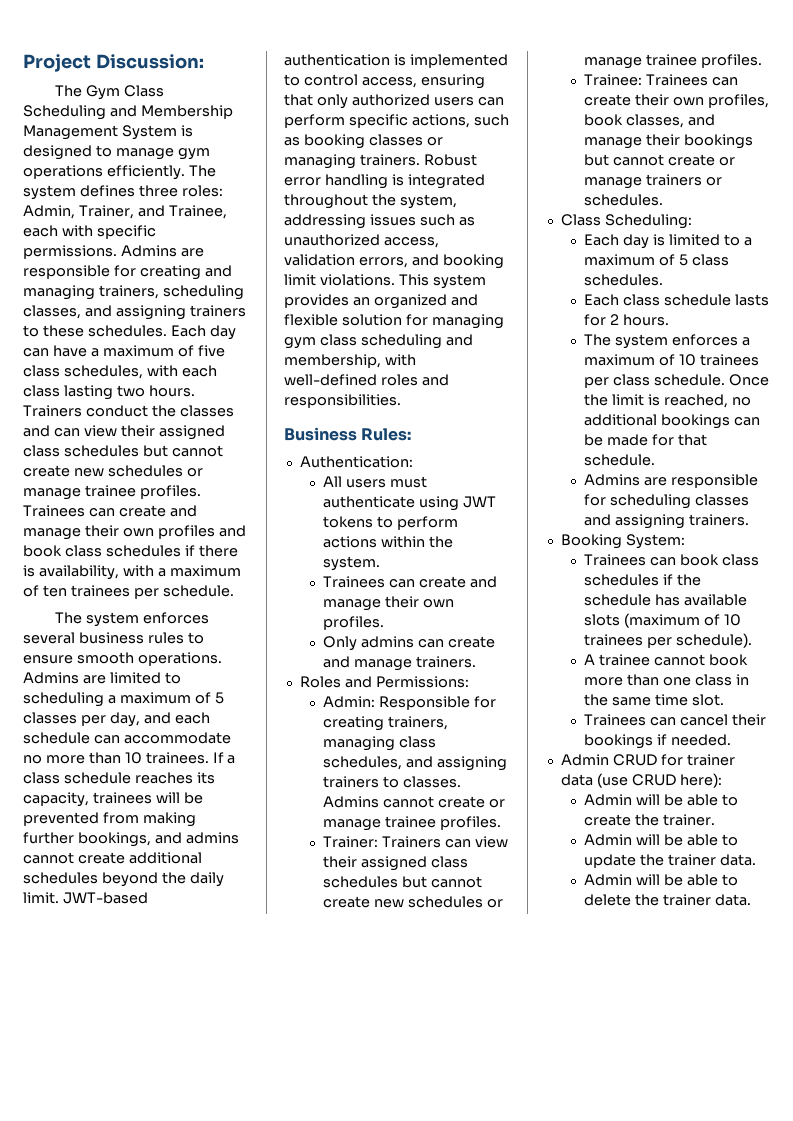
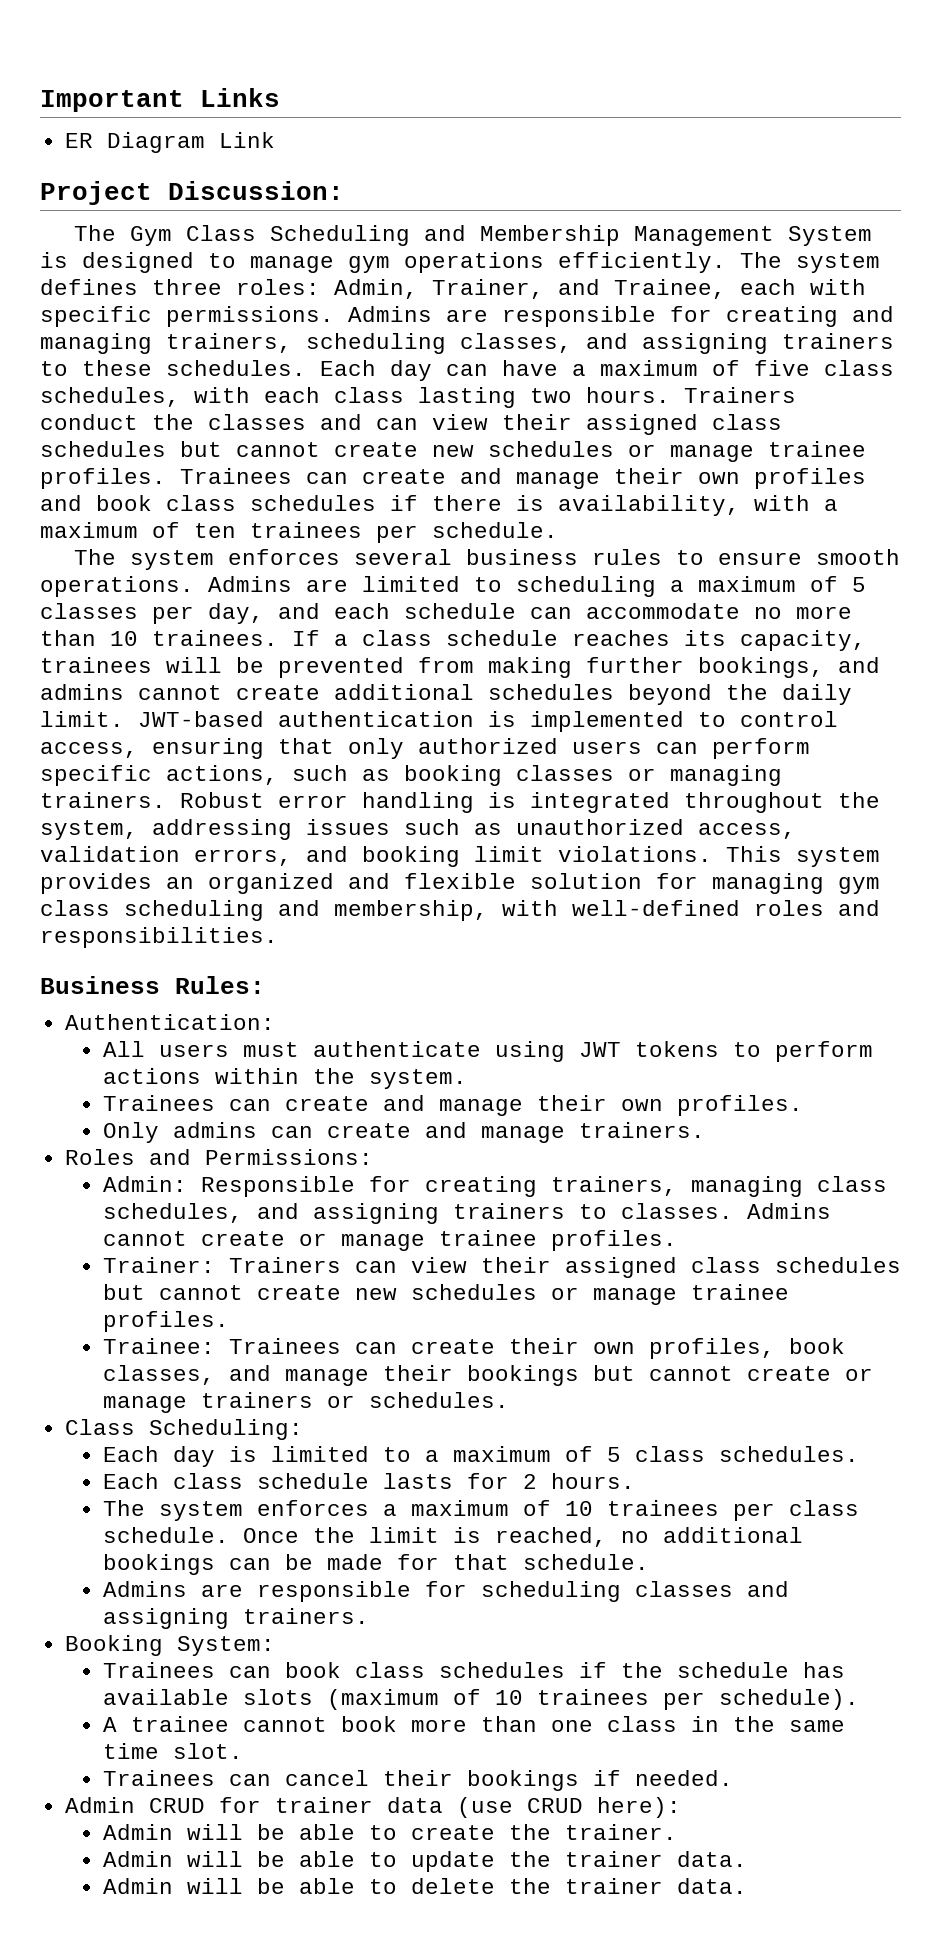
+ Important Links
+ ER Diagram Link

